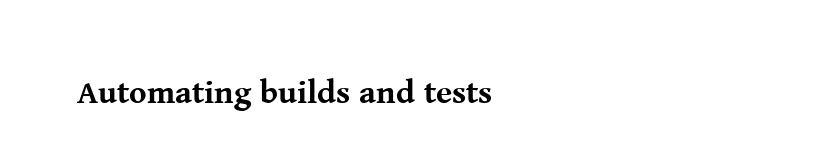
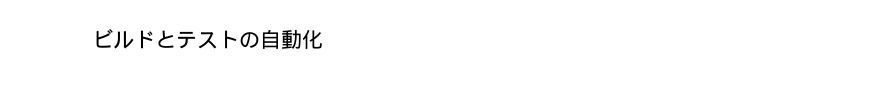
- Automating builds and tests
+ ビルドとテストの自動化

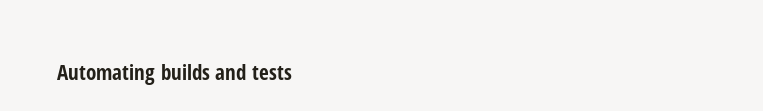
- ビルドとテストの自動化
+ Automating builds and tests

